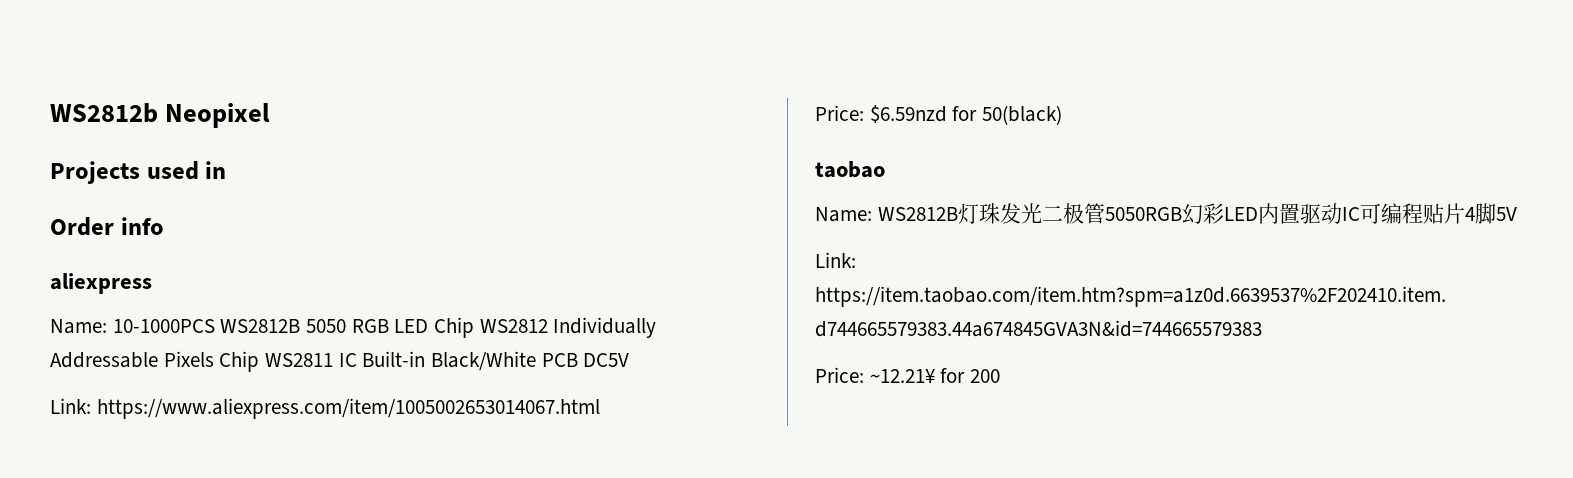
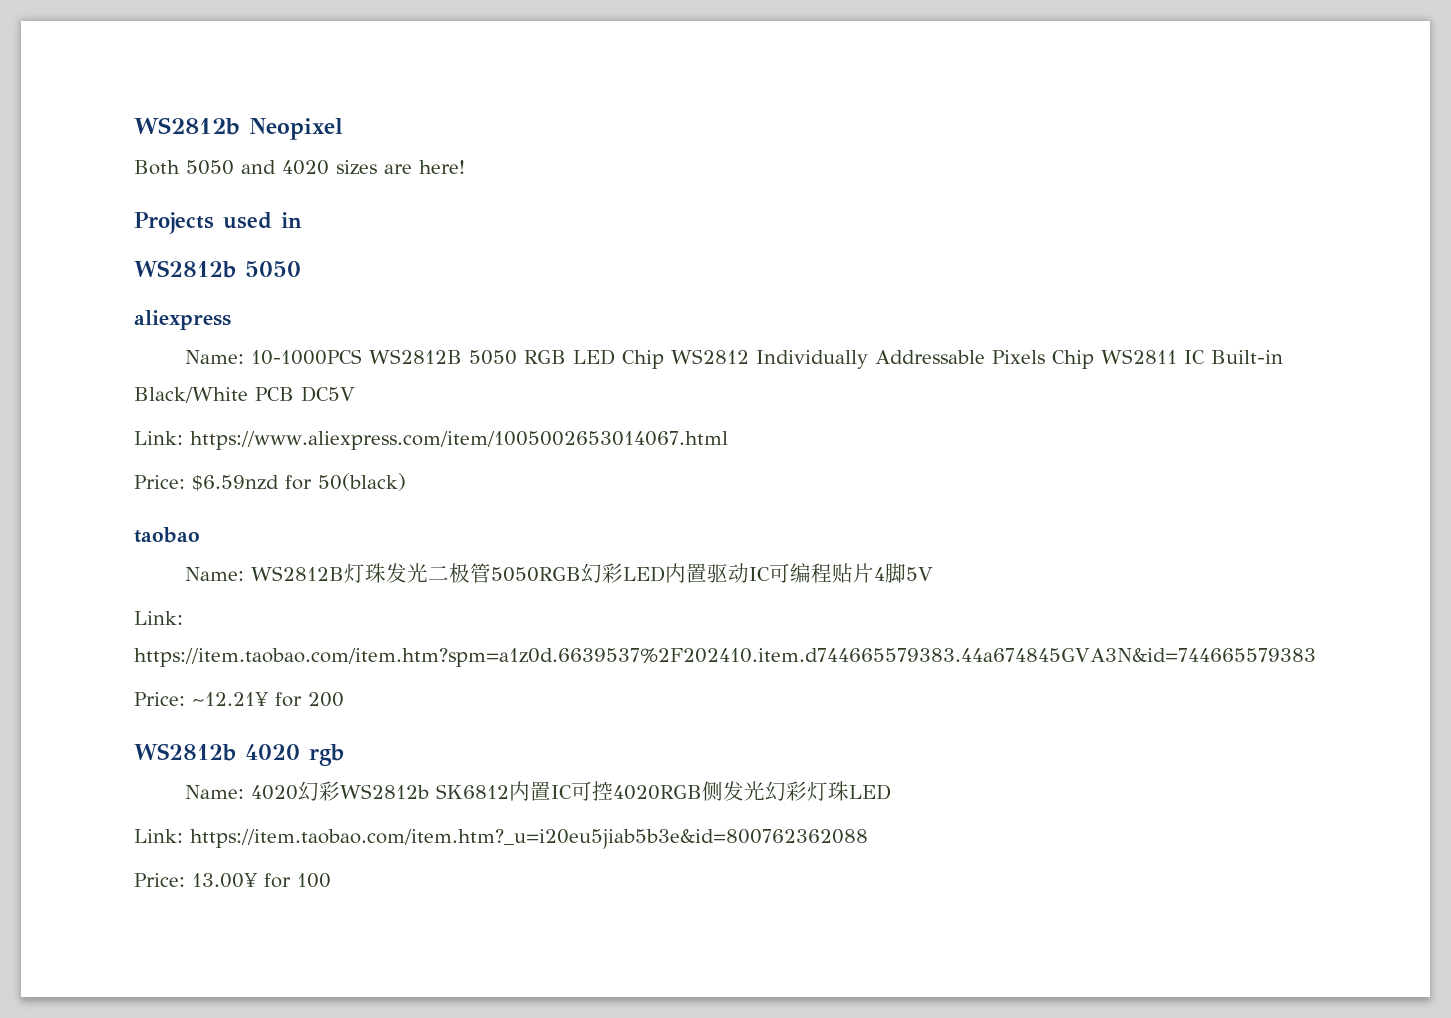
+ Both 5050 and 4020 sizes are here!
- Order info
+ WS2812b 5050
+ WS2812b 4020 rgb
+ Name: 4020幻彩WS2812b SK6812内置IC可控4020RGB侧发光幻彩灯珠LED
+ Link: https://item.taobao.com/item.htm?_u=i20eu5jiab5b3e&id=800762362088
+ Price: 13.00¥ for 100

